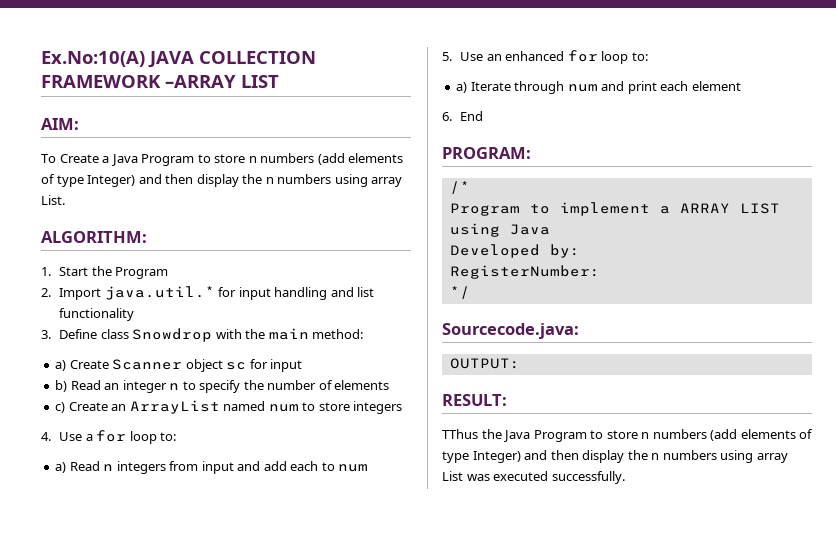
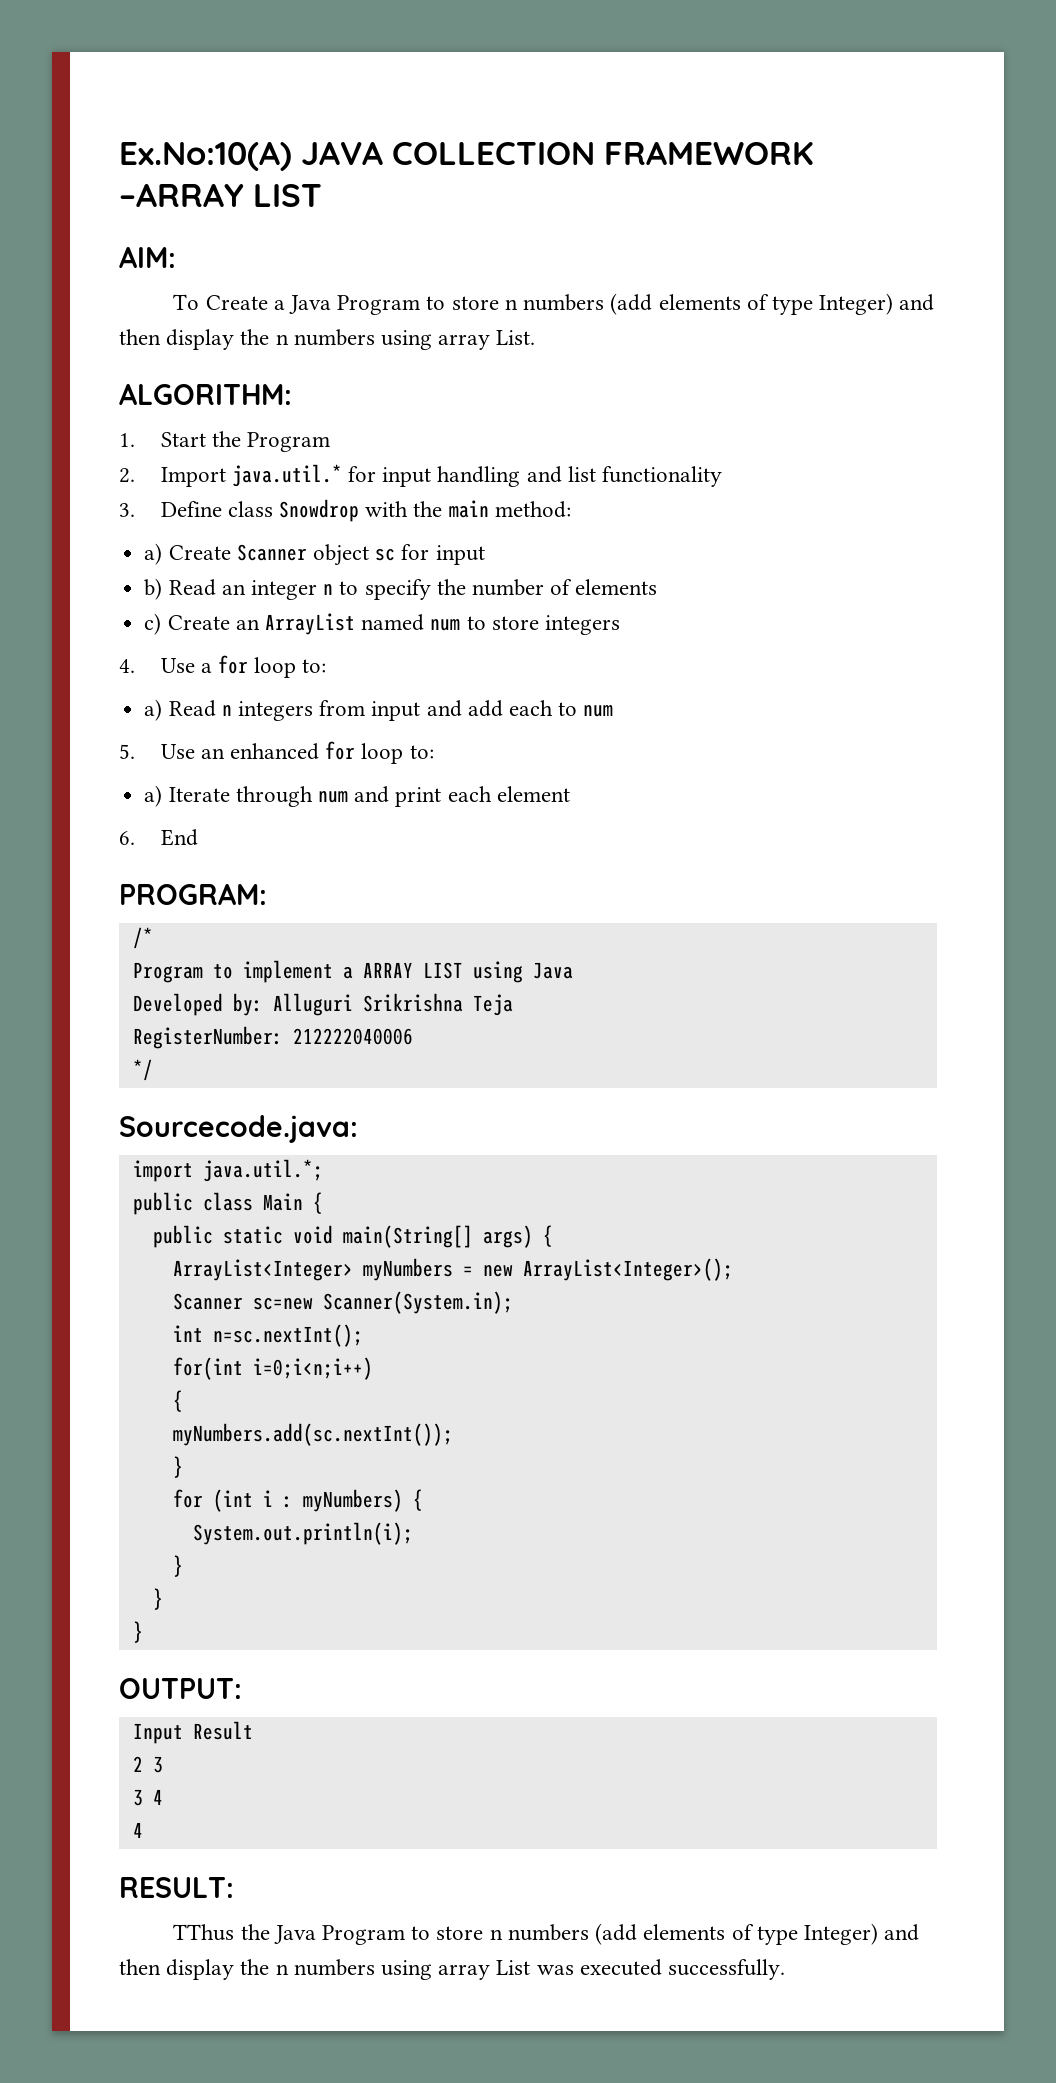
- Developed by:
+ Developed by: Alluguri Srikrishna Teja
- RegisterNumber:
+ RegisterNumber: 212222040006
+ import java.util.*;
+ public class Main {
+ public static void main(String[] args) {
+ ArrayList<Integer> myNumbers = new ArrayList<Integer>();
+ Scanner sc=new Scanner(System.in);
+ int n=sc.nextInt();
+ for(int i=0;i<n;i++)
+ {
+ myNumbers.add(sc.nextInt());
+ }
+ for (int i : myNumbers) {
+ System.out.println(i);
+ }
+ }
+ }
  OUTPUT:
+ Input Result
+ 2 3
+ 3 4
+ 4

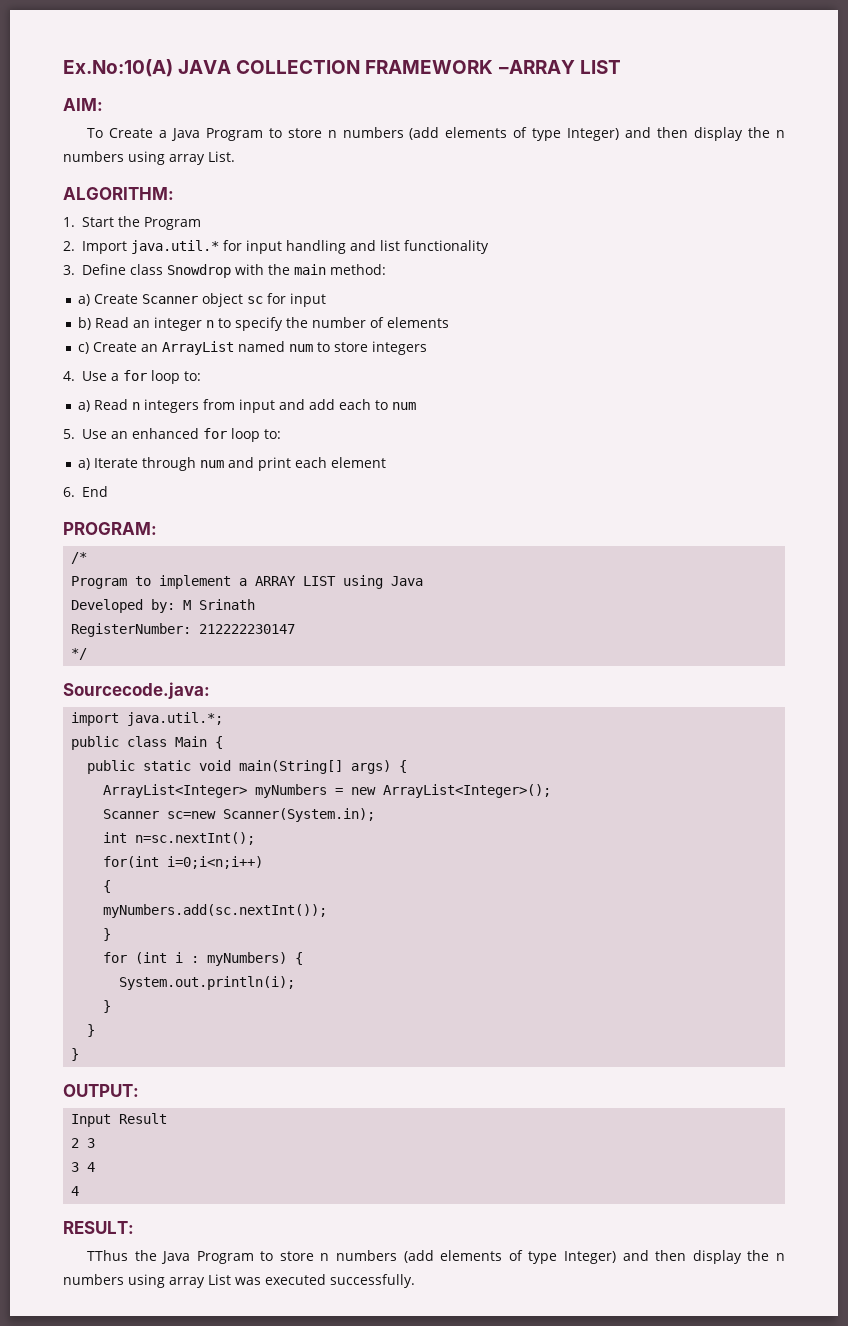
- Developed by: Alluguri Srikrishna Teja
+ Developed by: M Srinath
- RegisterNumber: 212222040006
+ RegisterNumber: 212222230147

